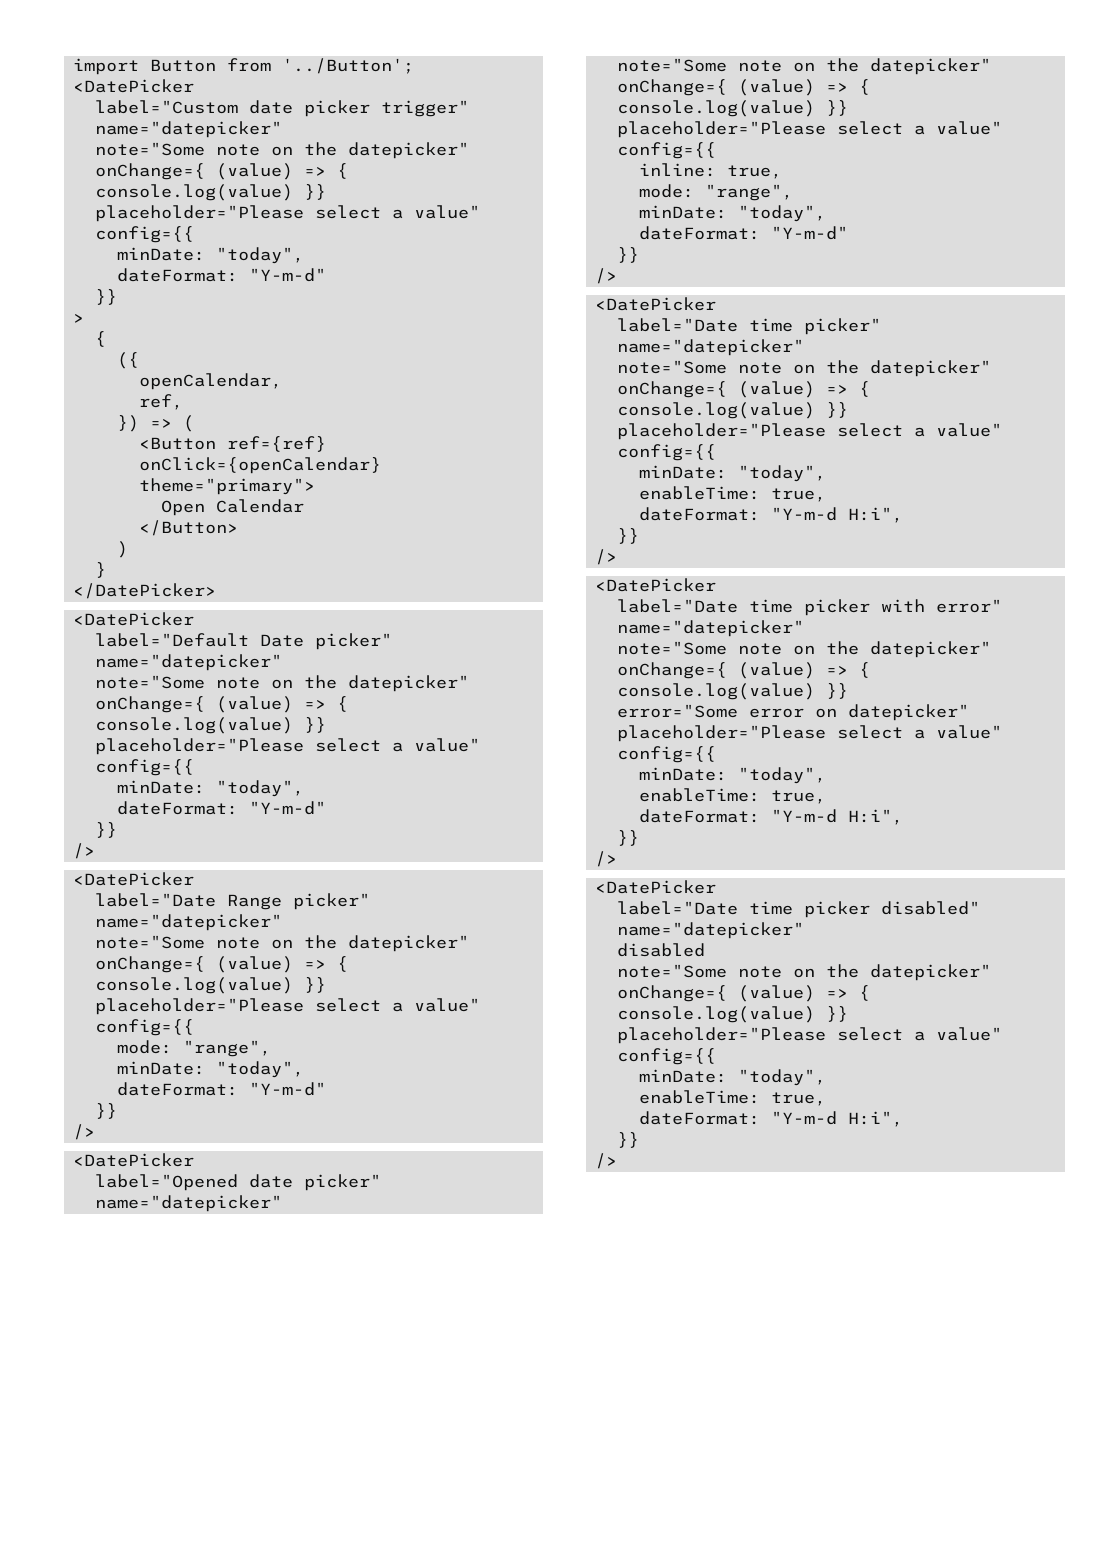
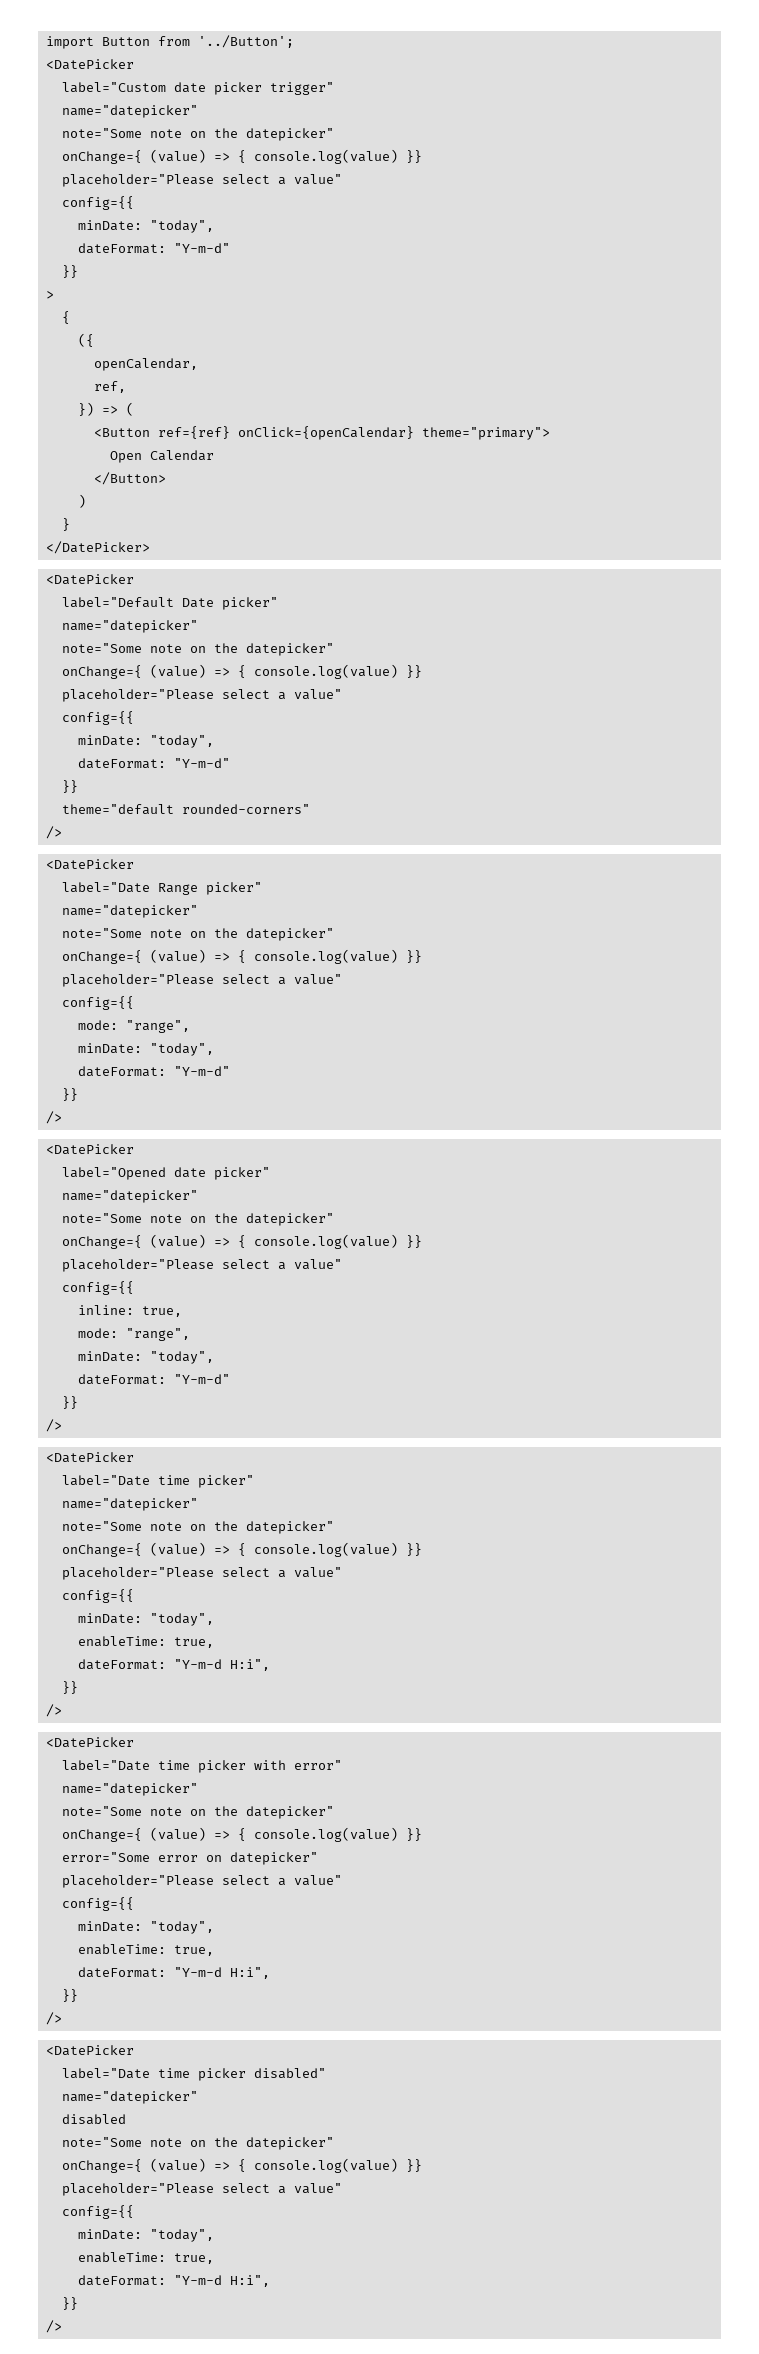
+ theme="default rounded-corners"

